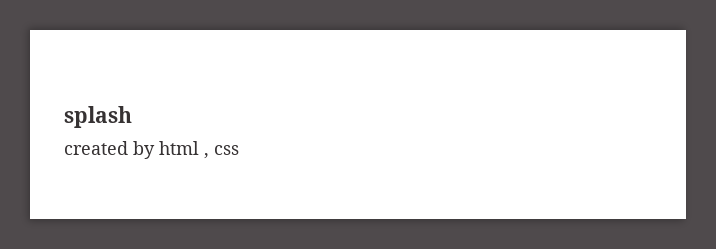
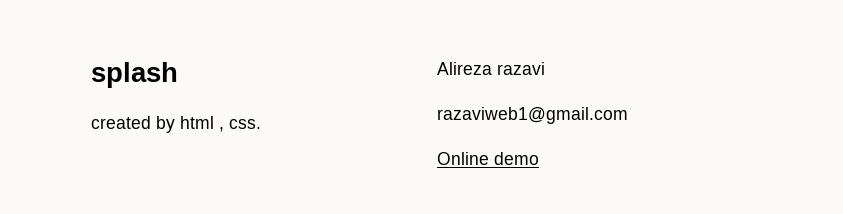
- created by html , css
+ created by html , css.
+ Alireza razavi
+ razaviweb1@gmail.com
+ Online demo

